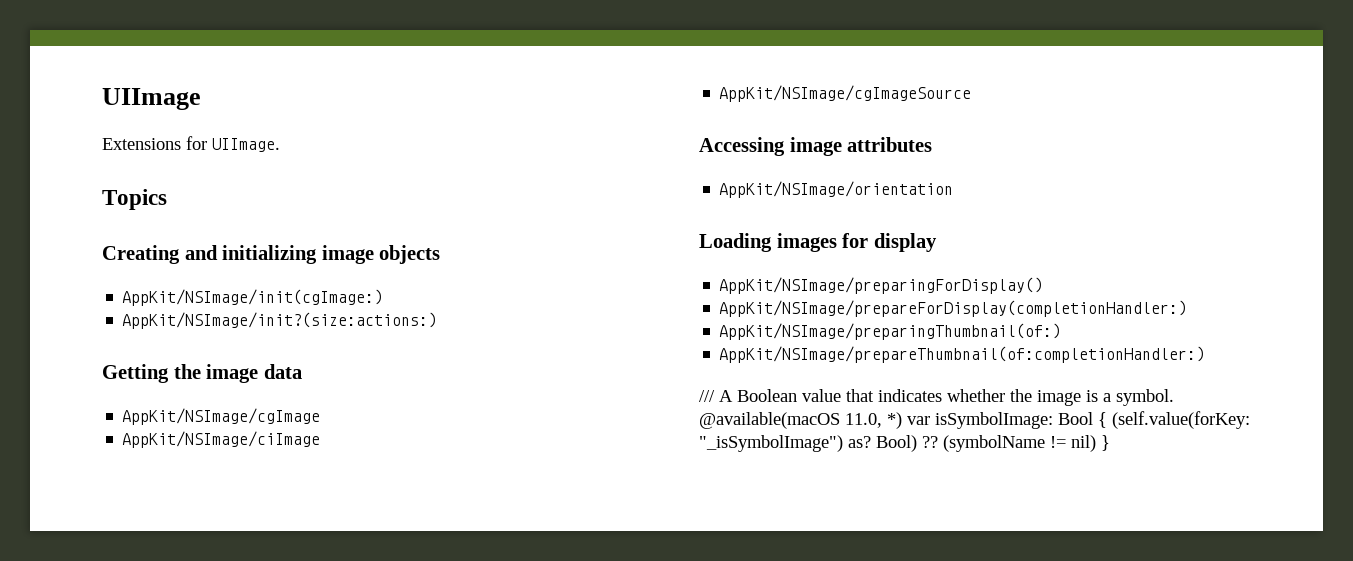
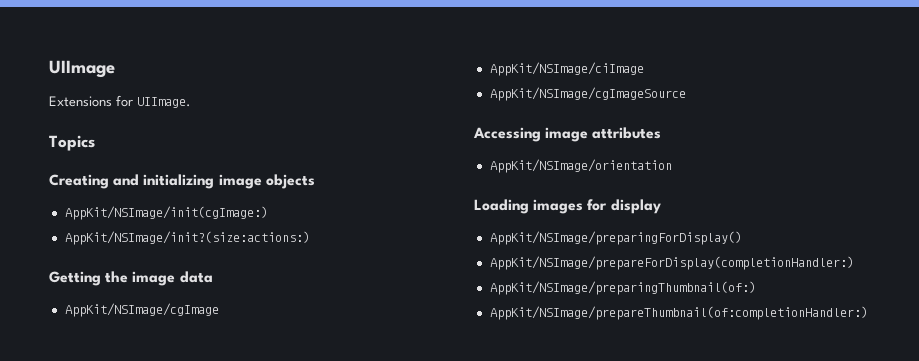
- /// A Boolean value that indicates whether the image is a symbol. @available(macOS 11.0, *) var isSymbolImage: Bool { (self.value(forKey: "_isSymbolImage") as? Bool) ?? (symbolName != nil) }

